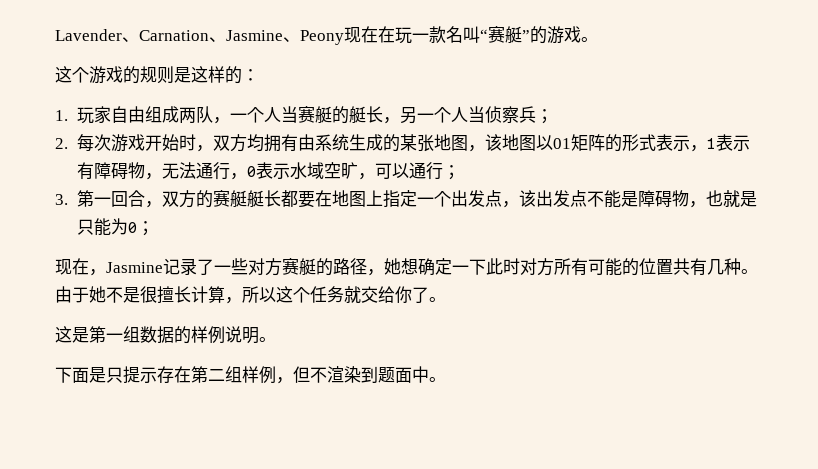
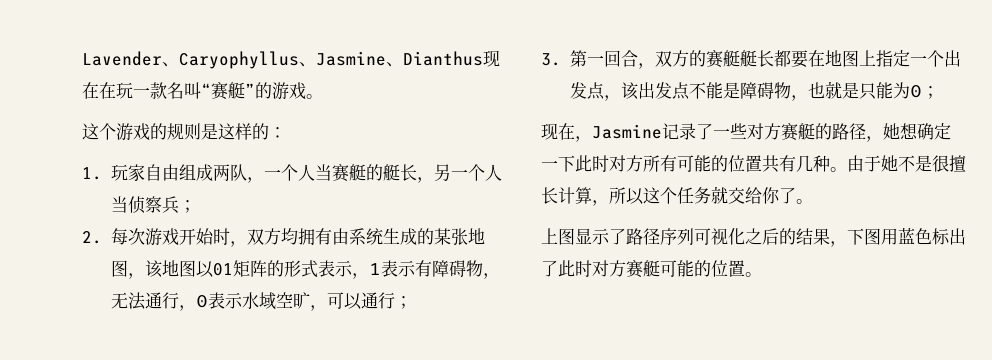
- Lavender、Carnation、Jasmine、Peony现在在玩一款名叫“赛艇”的游戏。
+ Lavender、Caryophyllus、Jasmine、Dianthus现在在玩一款名叫“赛艇”的游戏。
- 这是第一组数据的样例说明。
- 下面是只提示存在第二组样例，但不渲染到题面中。
+ 上图显示了路径序列可视化之后的结果，下图用蓝色标出了此时对方赛艇可能的位置。

